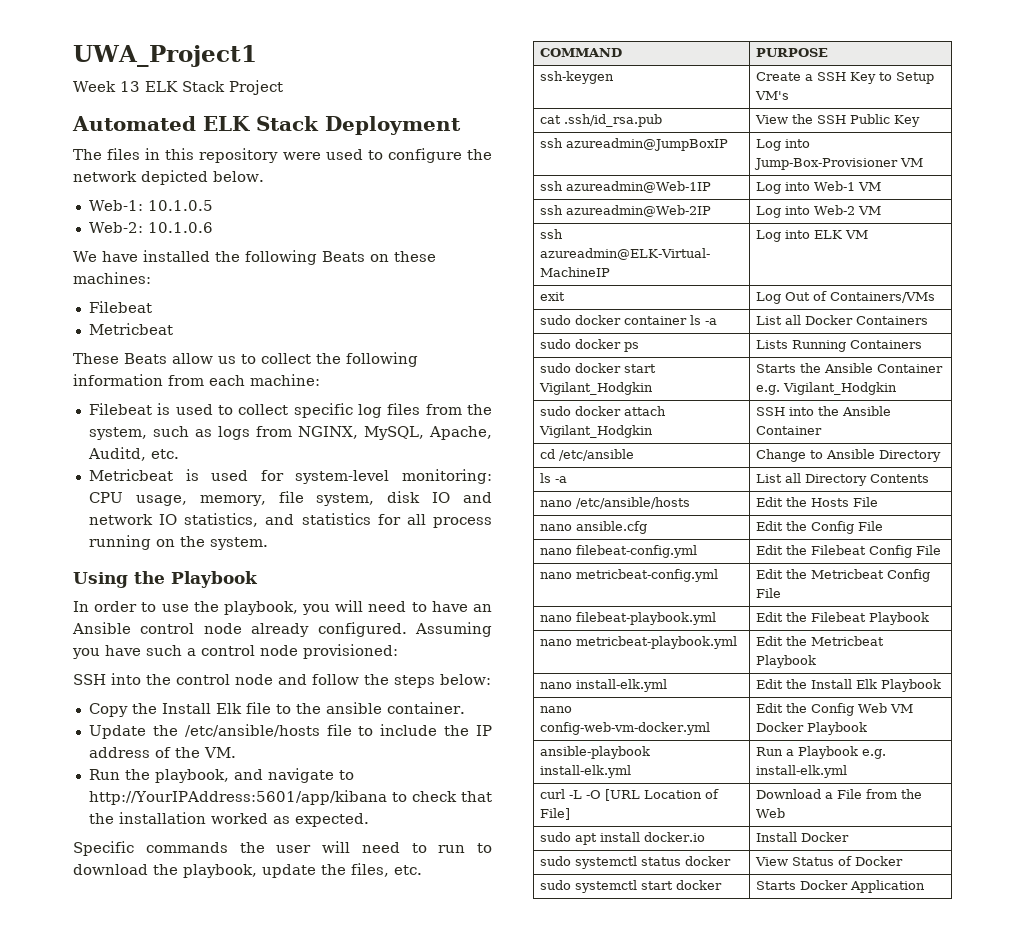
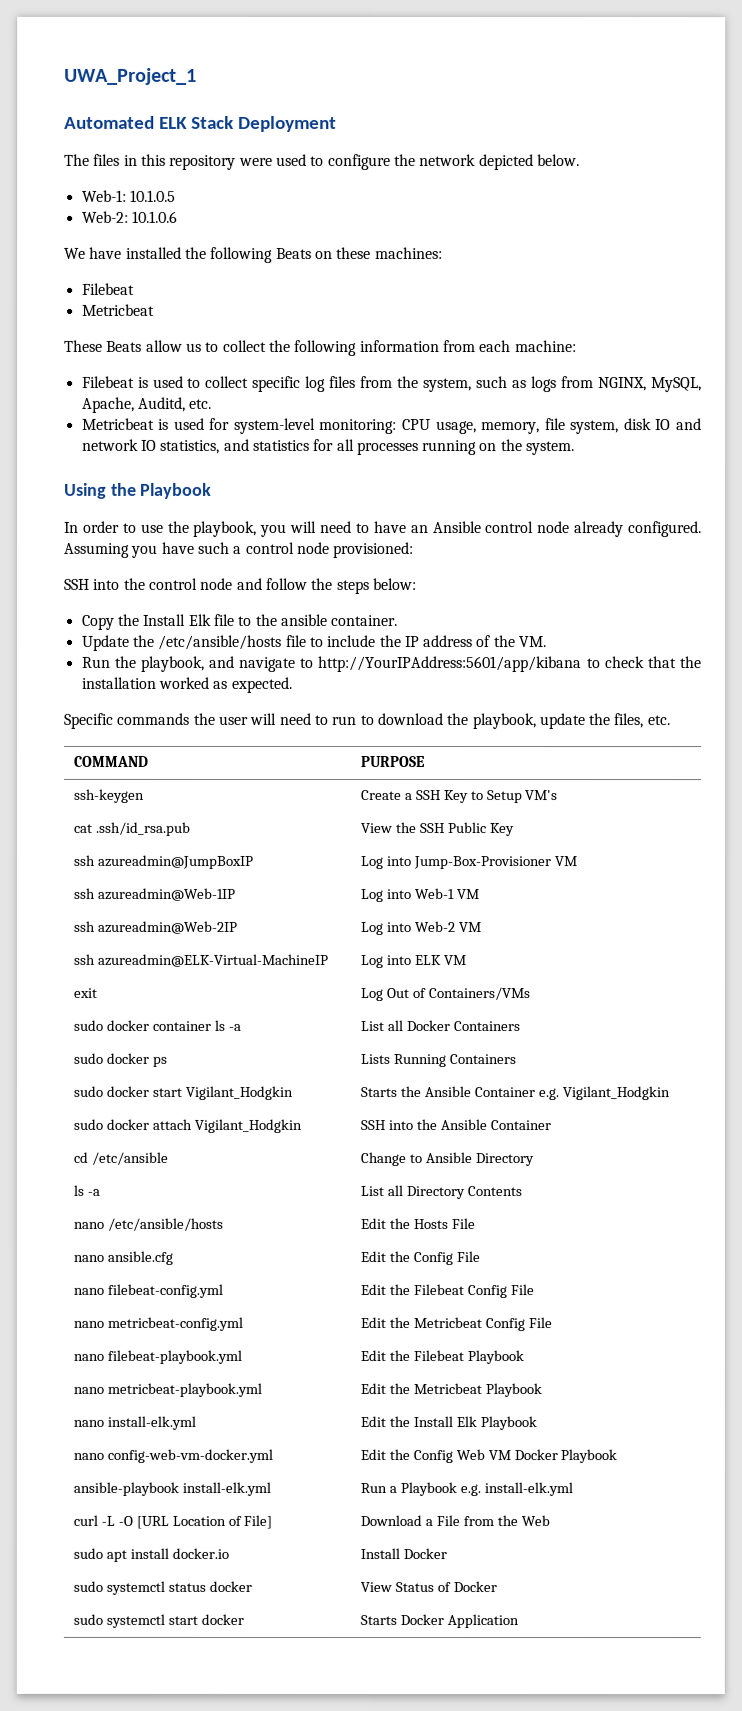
- UWA_Project1
- Week 13 ELK Stack Project
+ UWA_Project_1
- Metricbeat is used for system-level monitoring: CPU usage, memory, file system, disk IO and network IO statistics, and statistics for all process running on the system.
+ Metricbeat is used for system-level monitoring: CPU usage, memory, file system, disk IO and network IO statistics, and statistics for all processes running on the system.

